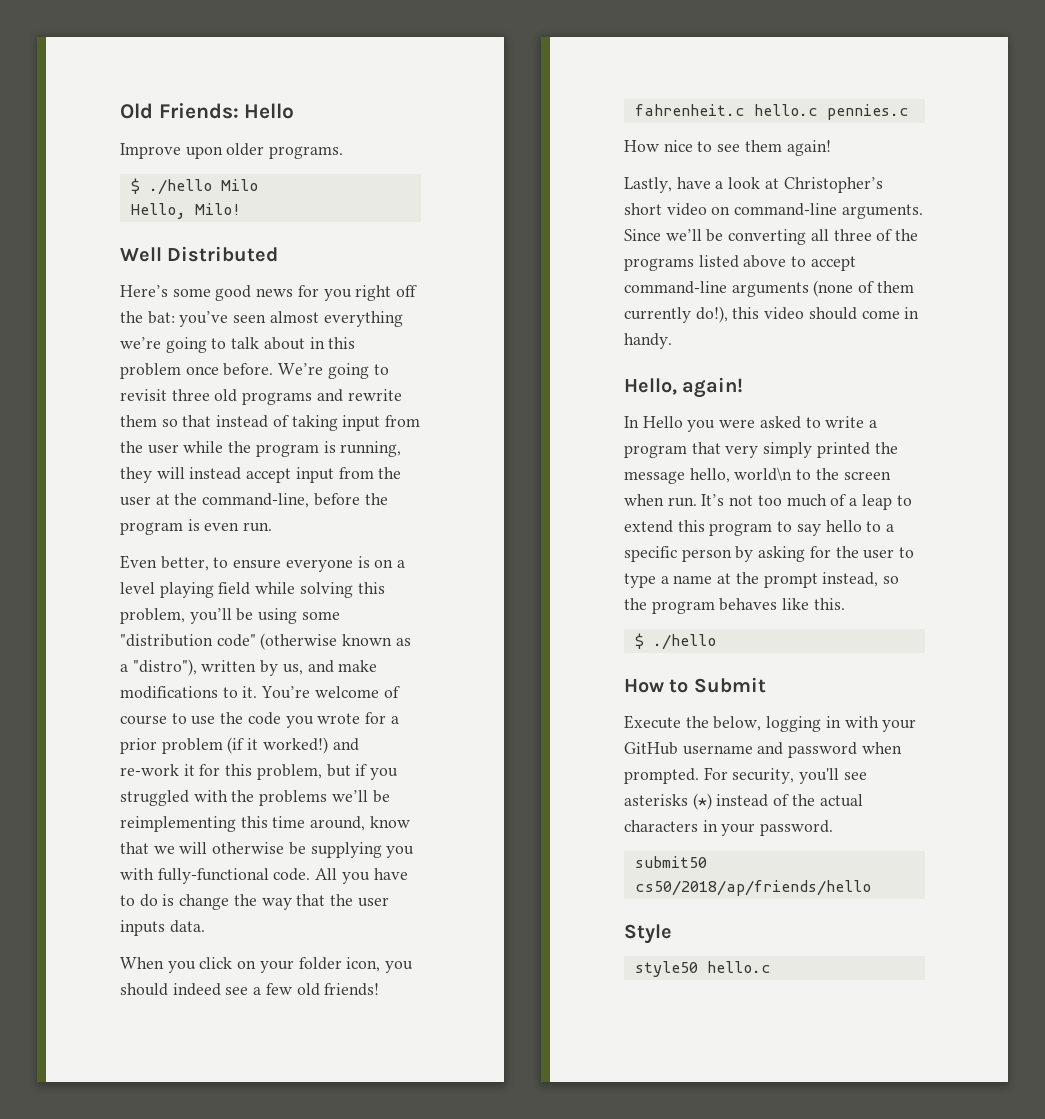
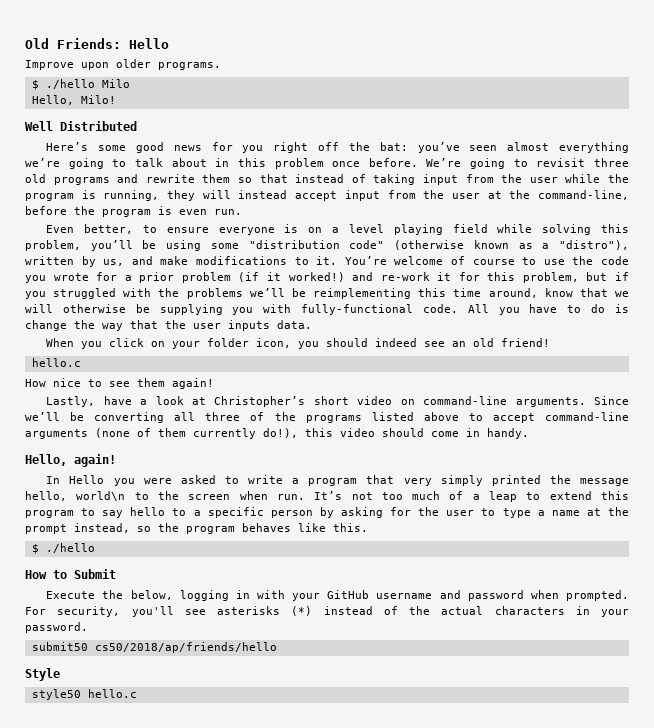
- When you click on your folder icon, you should indeed see a few old friends!
- fahrenheit.c hello.c pennies.c
+ When you click on your folder icon, you should indeed see an old friend!
+ hello.c

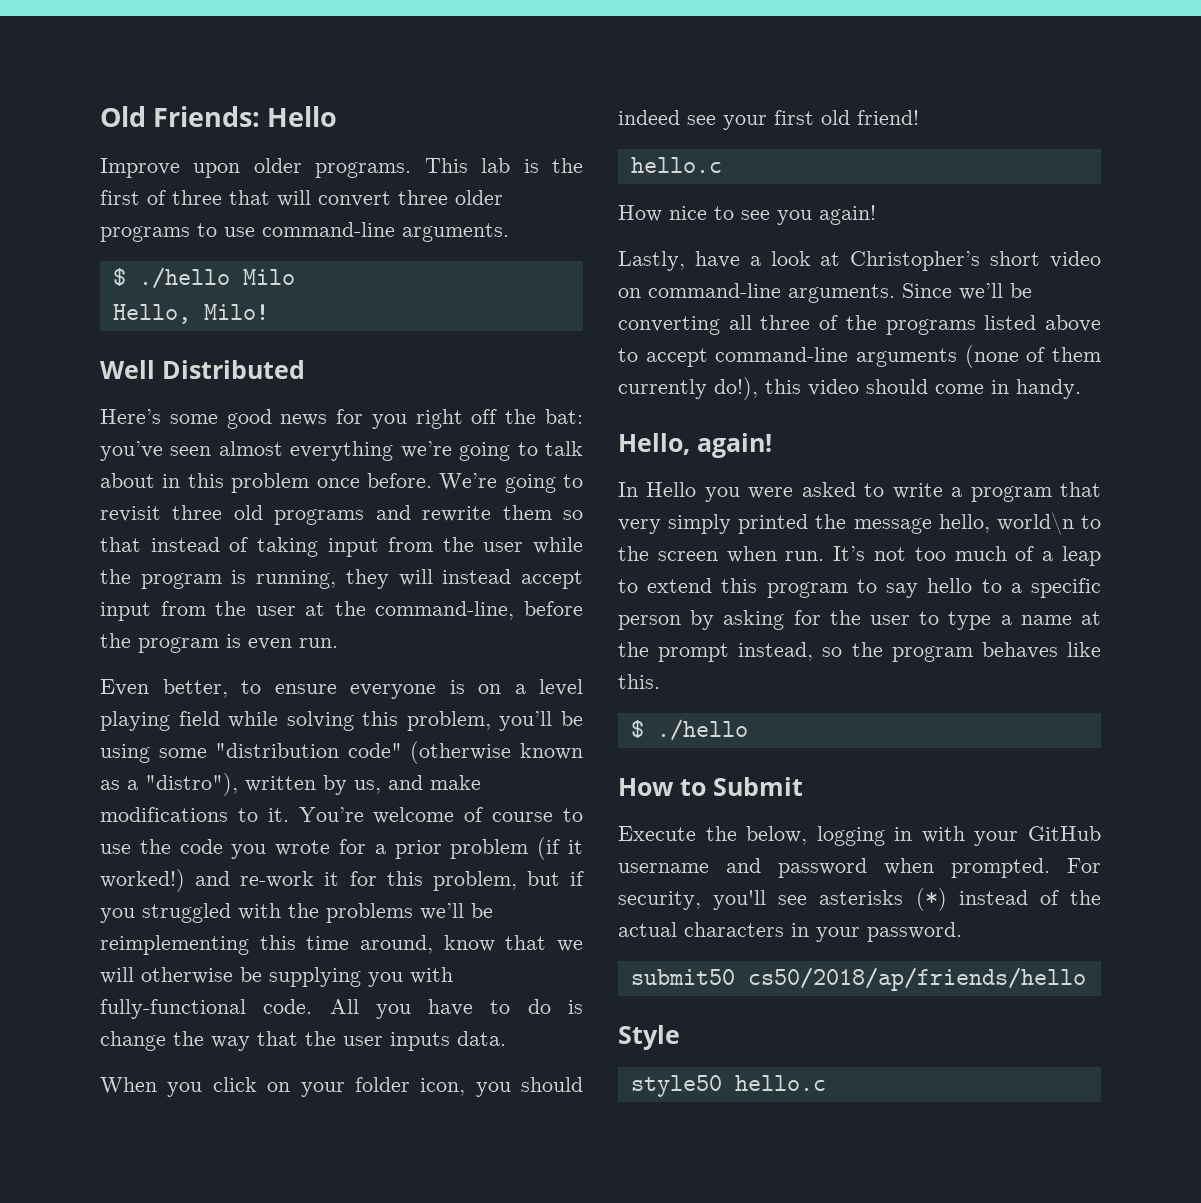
+ This lab is the first of three that will convert three older programs to use command-line arguments.
- When you click on your folder icon, you should indeed see an old friend!
+ When you click on your folder icon, you should indeed see your first old friend!
- How nice to see them again!
+ How nice to see you again!

